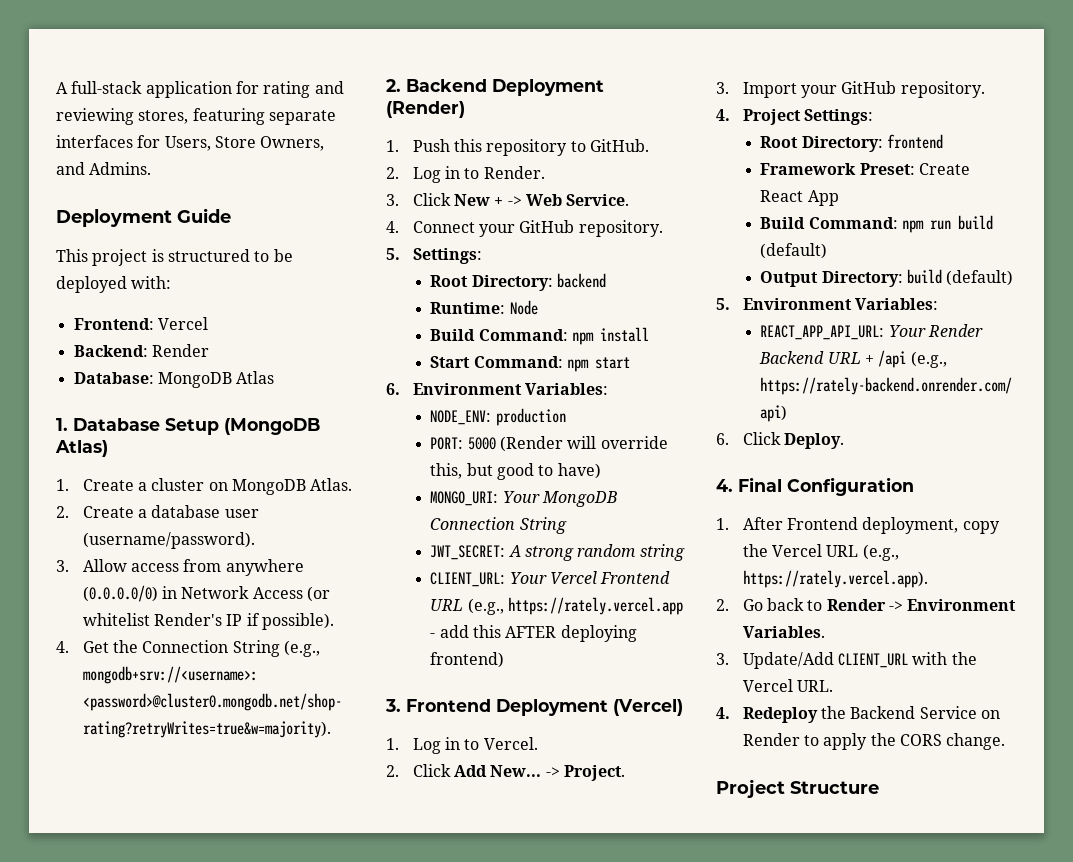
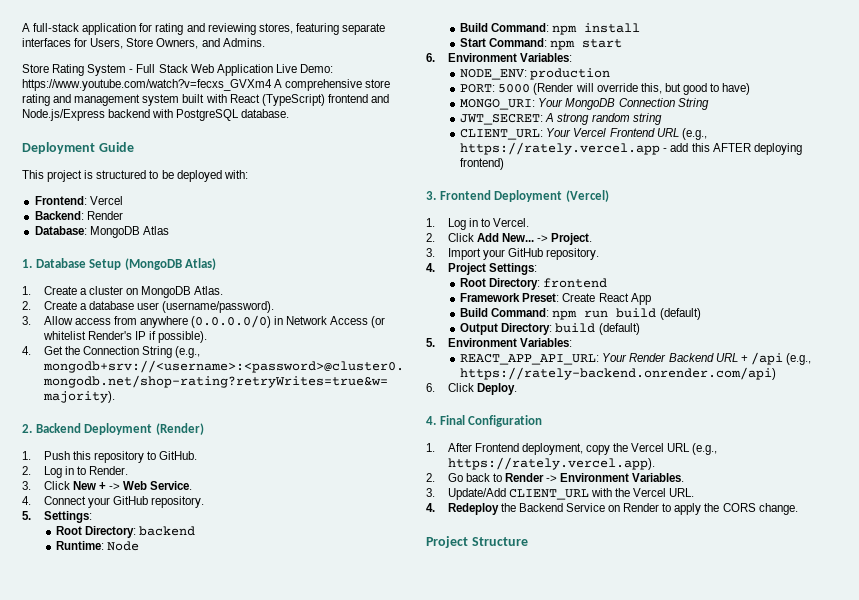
+ Store Rating System - Full Stack Web Application Live Demo: https://www.youtube.com/watch?v=fecxs_GVXm4 A comprehensive store rating and management system built with React (TypeScript) frontend and Node.js/Express backend with PostgreSQL database.

